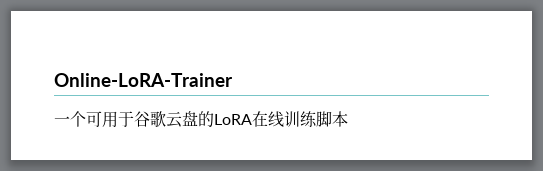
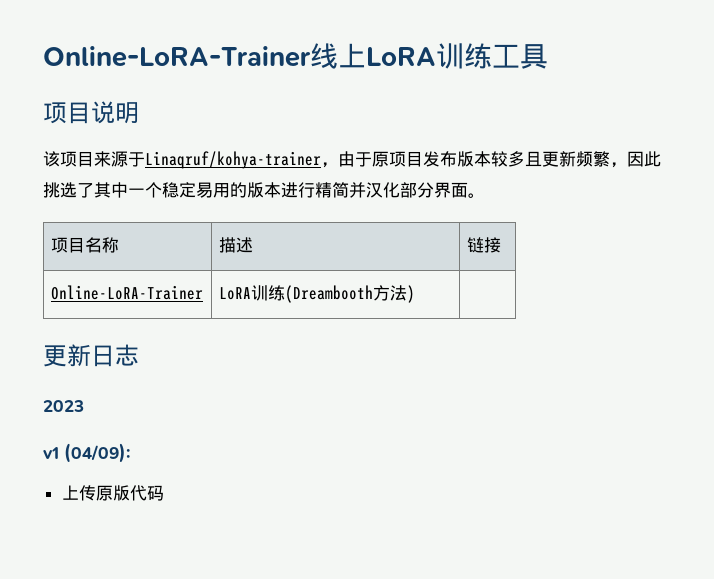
- Online-LoRA-Trainer
- 一个可用于谷歌云盘的LoRA在线训练脚本
+ Online-LoRA-Trainer线上LoRA训练工具
+ 项目说明
+ 该项目来源于Linaqruf/kohya-trainer，由于原项目发布版本较多且更新频繁，因此挑选了其中一个稳定易用的版本进行精简并汉化部分界面。
+ 项目名称 | 描述 | 链接
+ Online-LoRA-Trainer | LoRA训练(Dreambooth方法) |
+ 更新日志
+ 2023
+ v1 (04/09):
+ 上传原版代码

